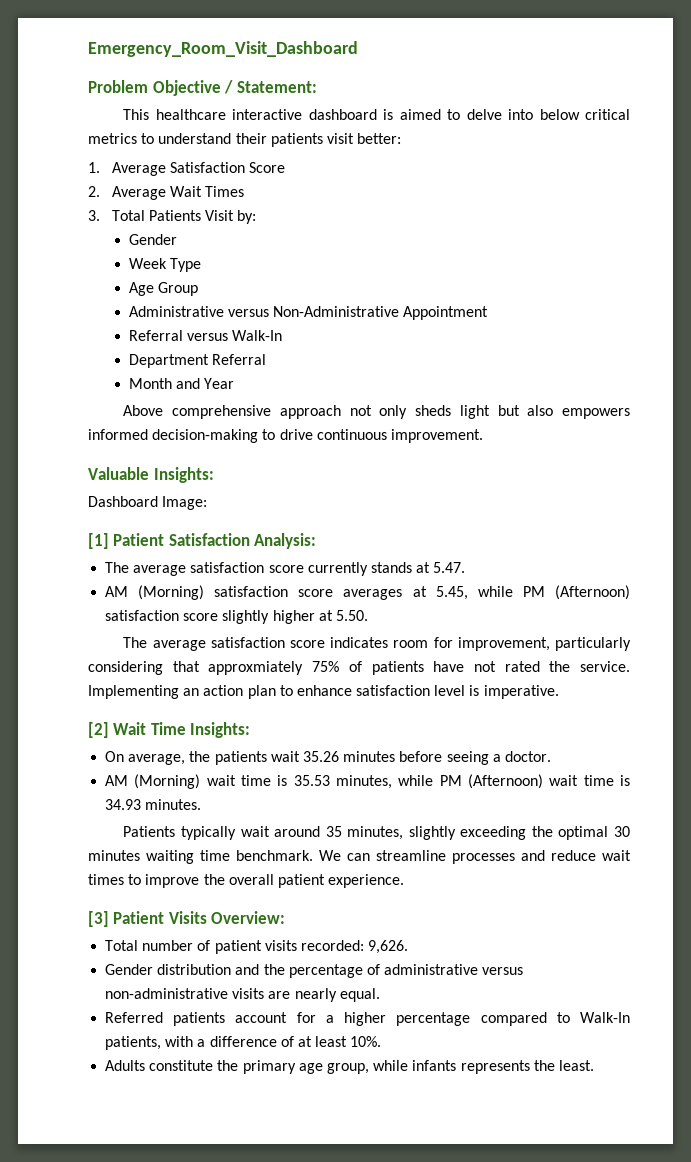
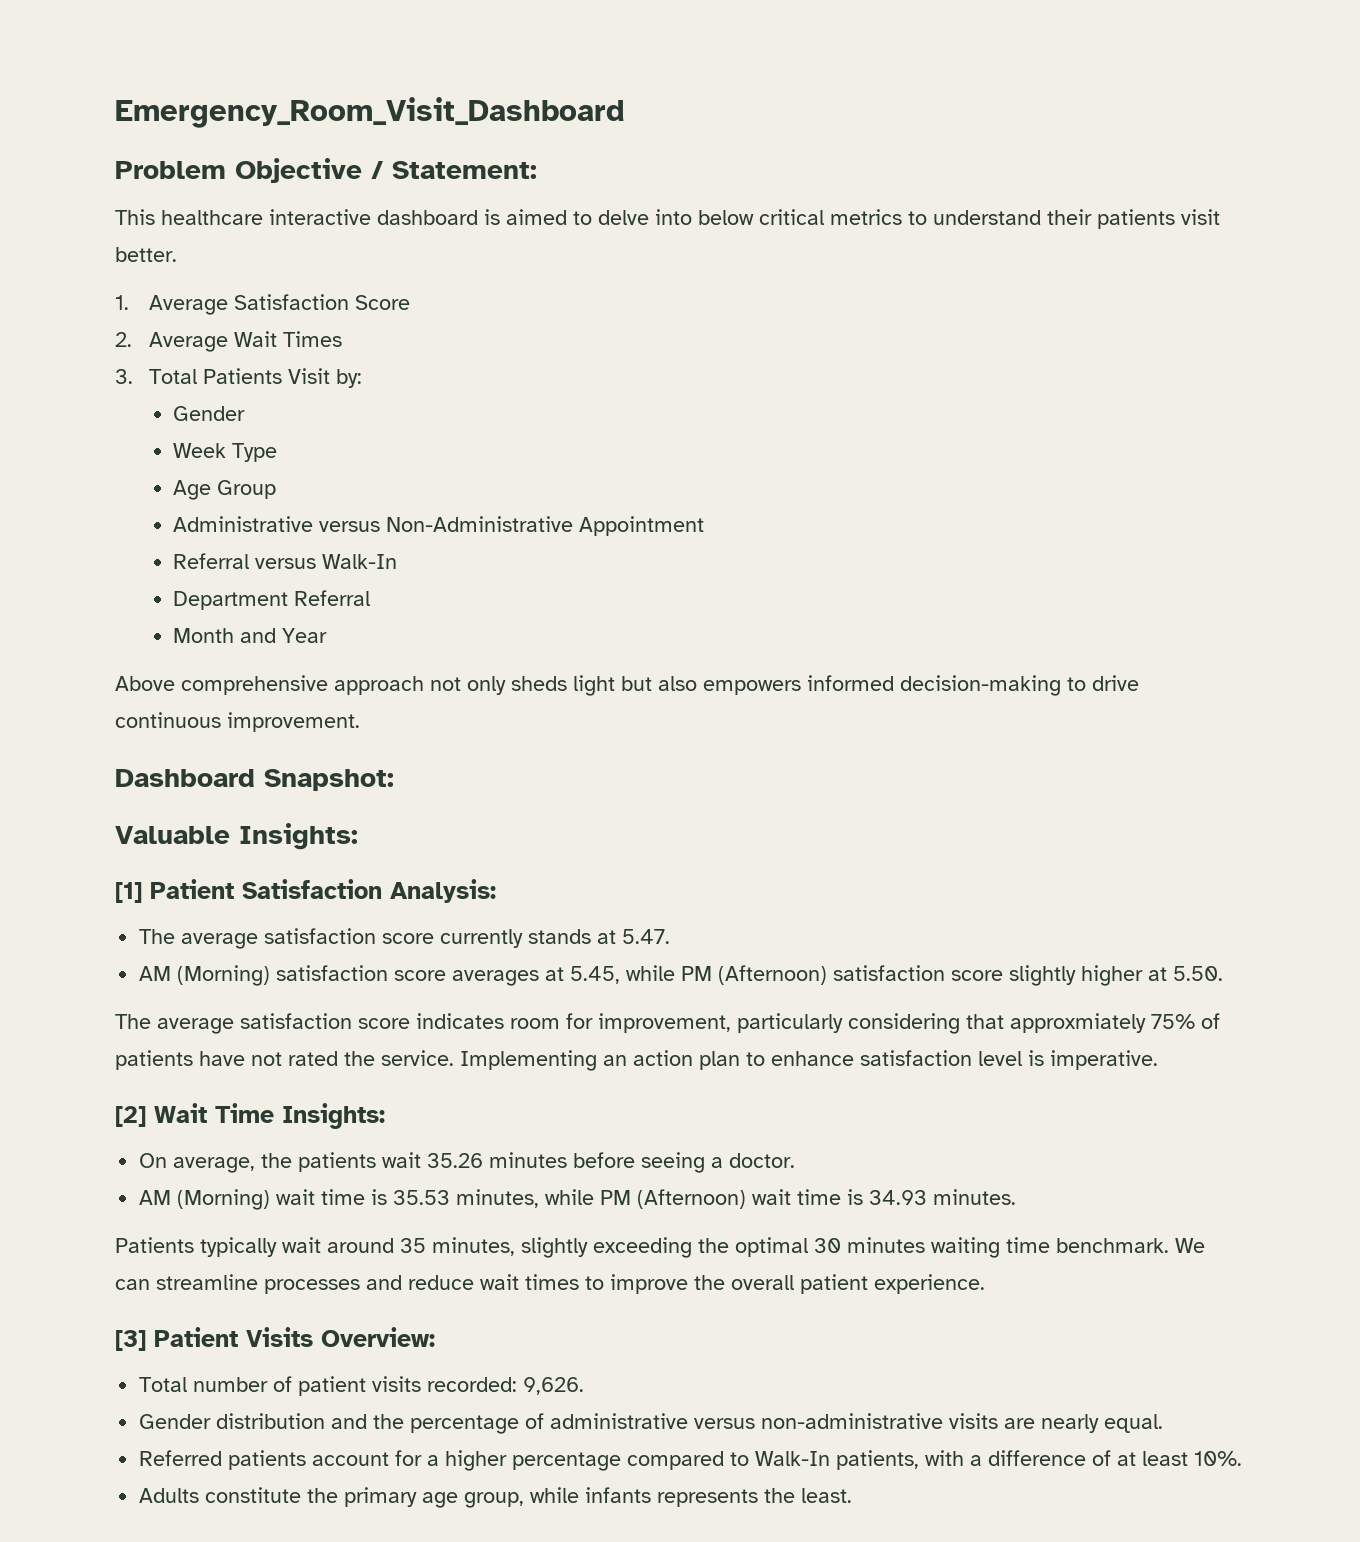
- This healthcare interactive dashboard is aimed to delve into below critical metrics to understand their patients visit better:
+ This healthcare interactive dashboard is aimed to delve into below critical metrics to understand their patients visit better.
+ Dashboard Snapshot:
- Dashboard Image:

